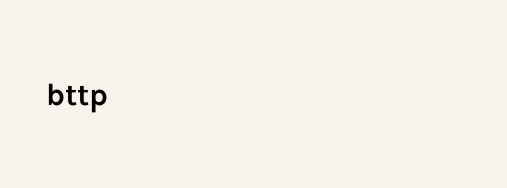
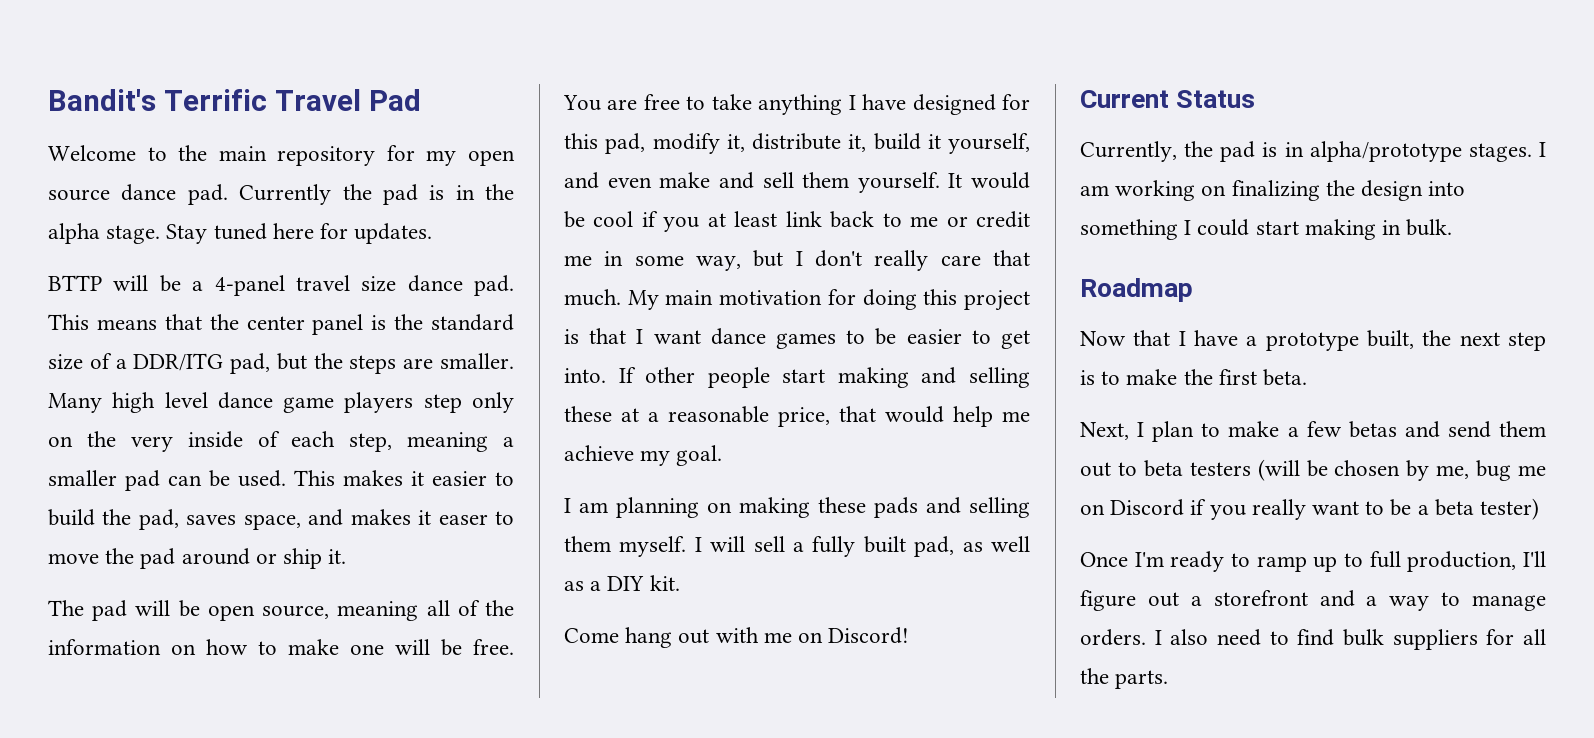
- bttp
+ Bandit's Terrific Travel Pad
+ Welcome to the main repository for my open source dance pad. Currently the pad is in the alpha stage. Stay tuned here for updates.
+ BTTP will be a 4-panel travel size dance pad. This means that the center panel is the standard size of a DDR/ITG pad, but the steps are smaller. Many high level dance game players step only on the very inside of each step, meaning a smaller pad can be used. This makes it easier to build the pad, saves space, and makes it easer to move the pad around or ship it.
+ The pad will be open source, meaning all of the information on how to make one will be free. You are free to take anything I have designed for this pad, modify it, distribute it, build it yourself, and even make and sell them yourself. It would be cool if you at least link back to me or credit me in some way, but I don't really care that much. My main motivation for doing this project is that I want dance games to be easier to get into. If other people start making and selling these at a reasonable price, that would help me achieve my goal.
+ I am planning on making these pads and selling them myself. I will sell a fully built pad, as well as a DIY kit.
+ Come hang out with me on Discord!
+ Current Status
+ Currently, the pad is in alpha/prototype stages. I am working on finalizing the design into something I could start making in bulk.
+ Roadmap
+ Now that I have a prototype built, the next step is to make the first beta.
+ Next, I plan to make a few betas and send them out to beta testers (will be chosen by me, bug me on Discord if you really want to be a beta tester)
+ Once I'm ready to ramp up to full production, I'll figure out a storefront and a way to manage orders. I also need to find bulk suppliers for all the parts.

